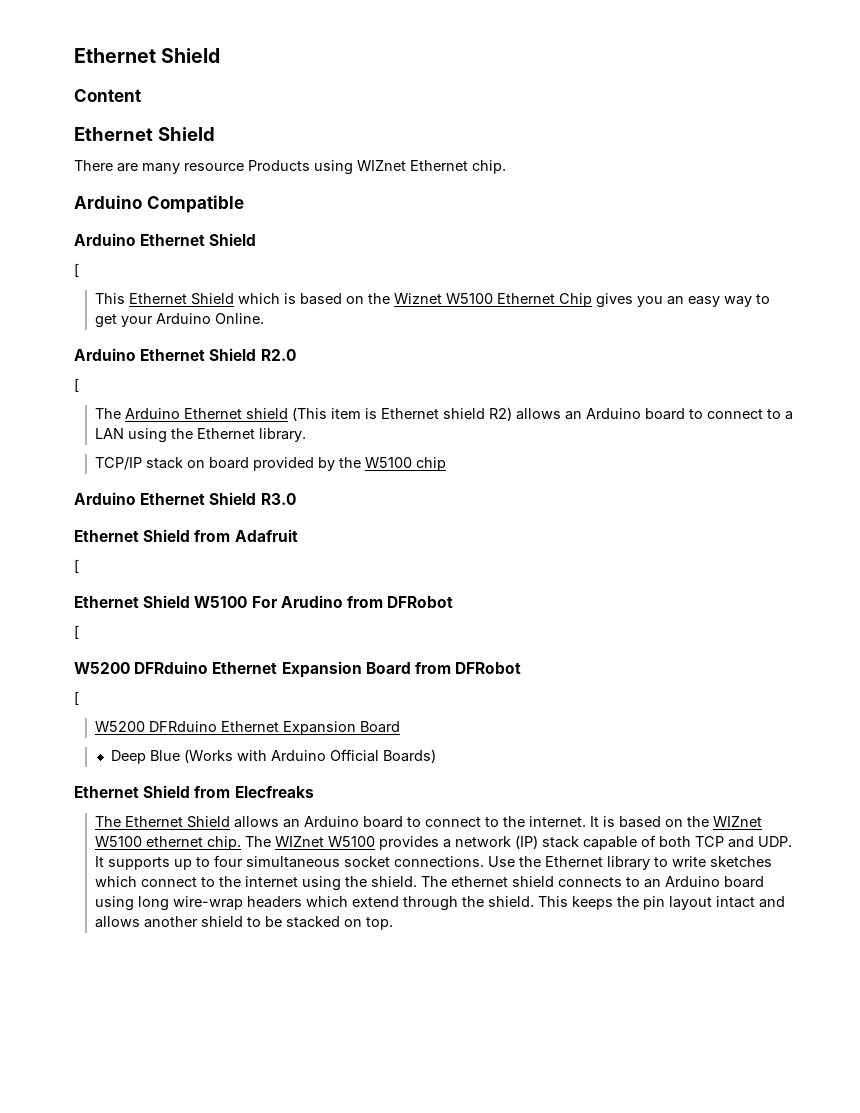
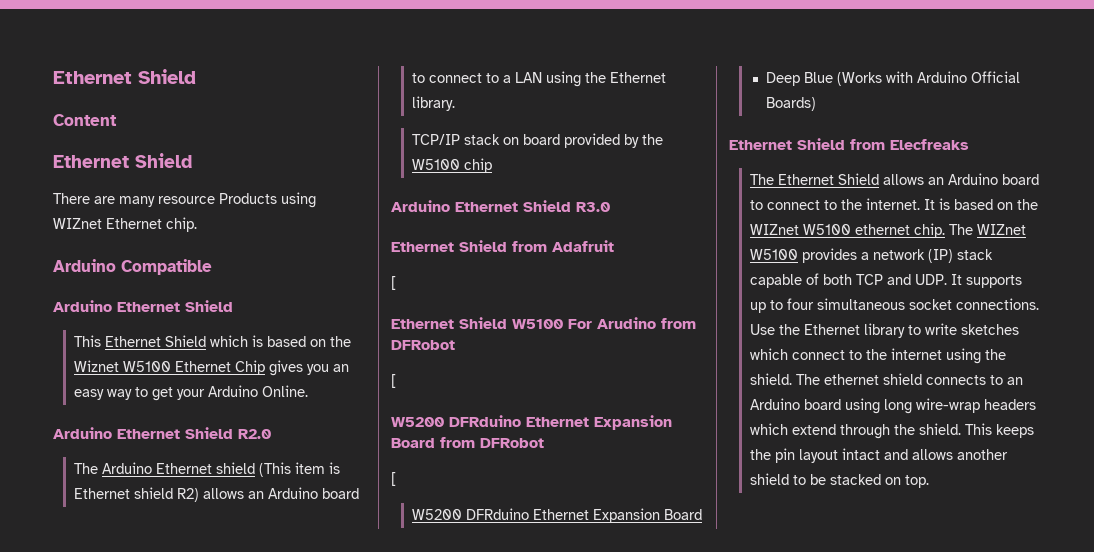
  Arduino Compatible
  Arduino Ethernet Shield
- [
  Arduino Ethernet Shield R2.0
- [

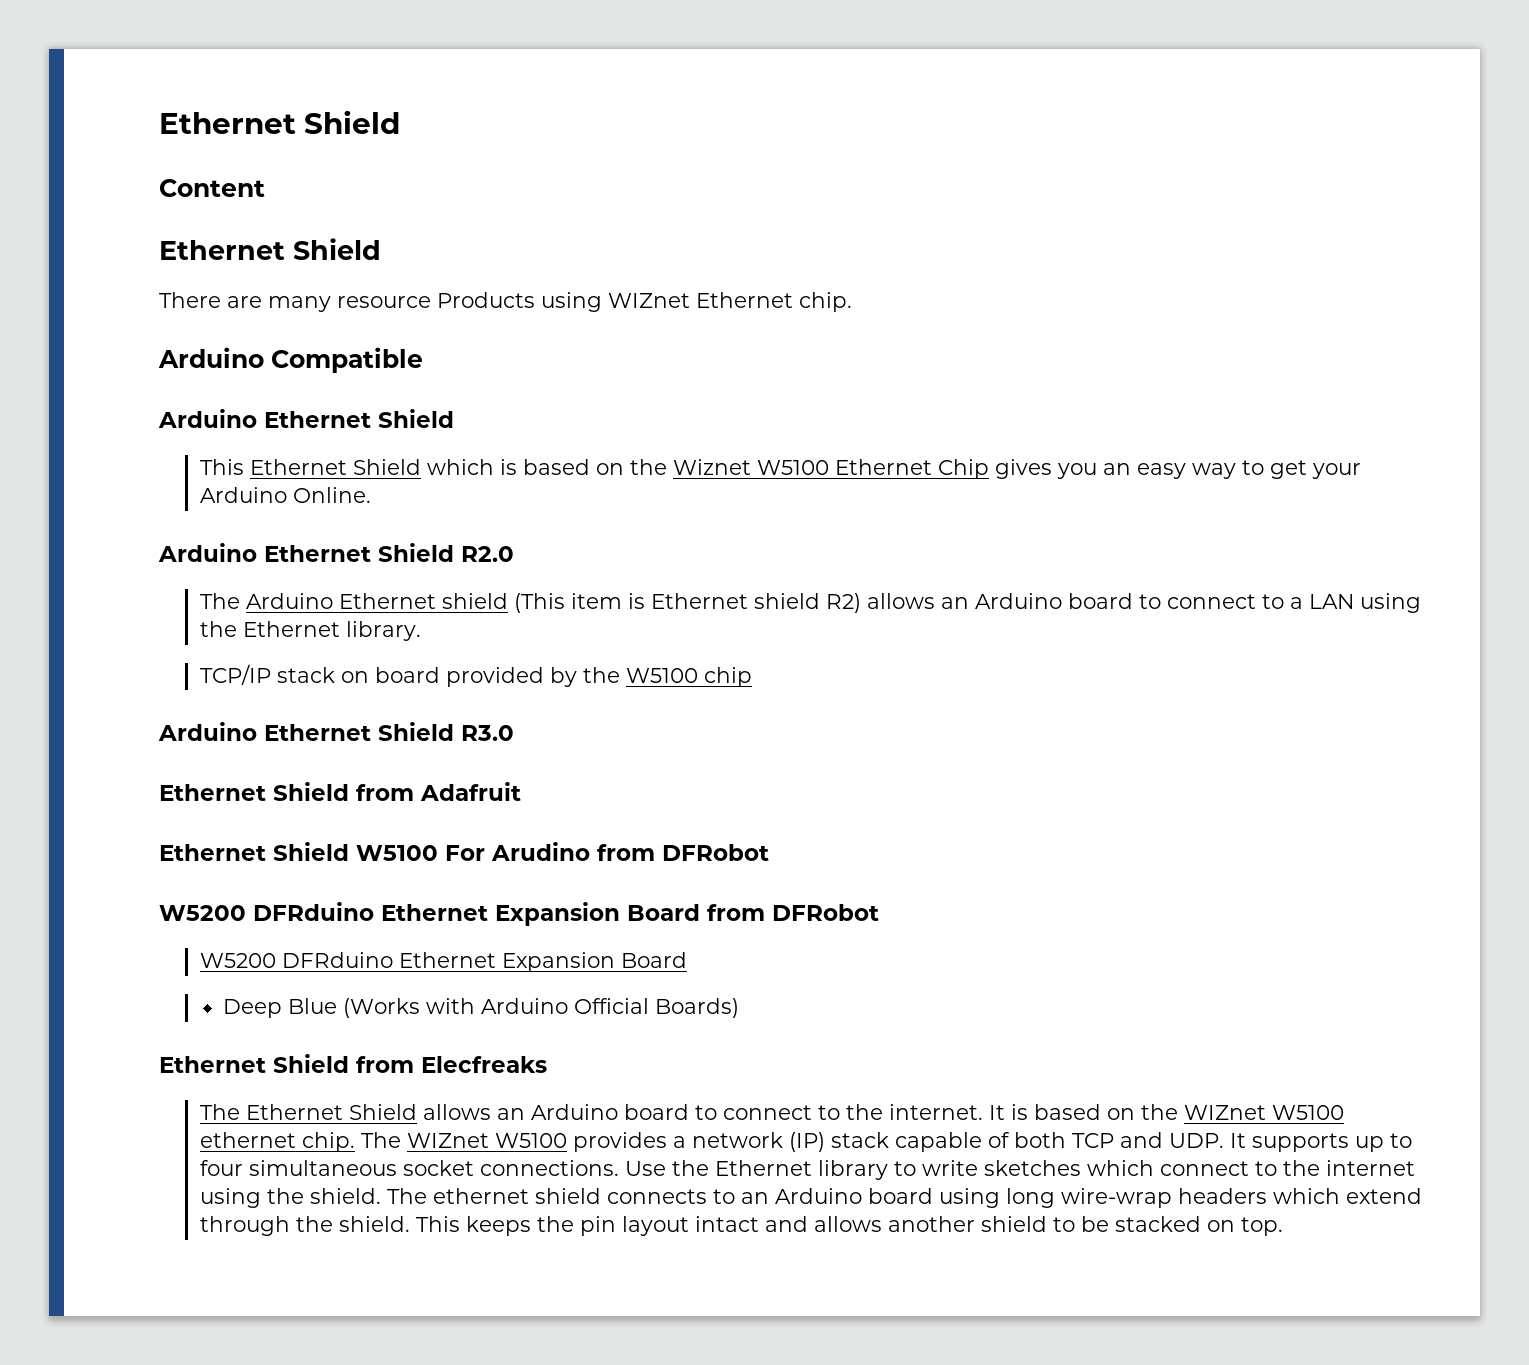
  Ethernet Shield from Adafruit
- [
  Ethernet Shield W5100 For Arudino from DFRobot
- [
  W5200 DFRduino Ethernet Expansion Board from DFRobot
- [

